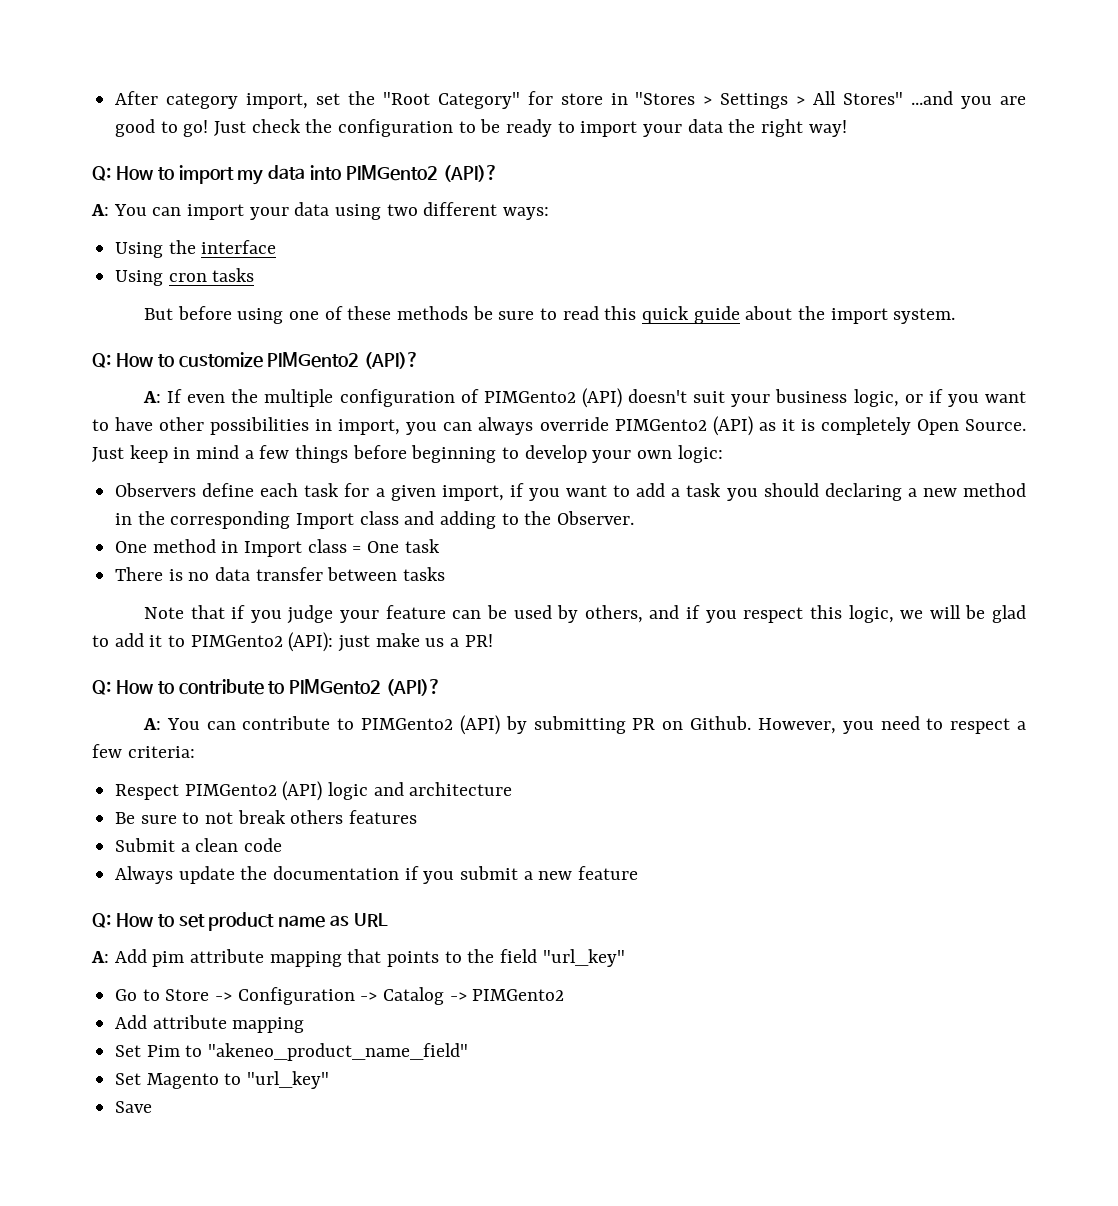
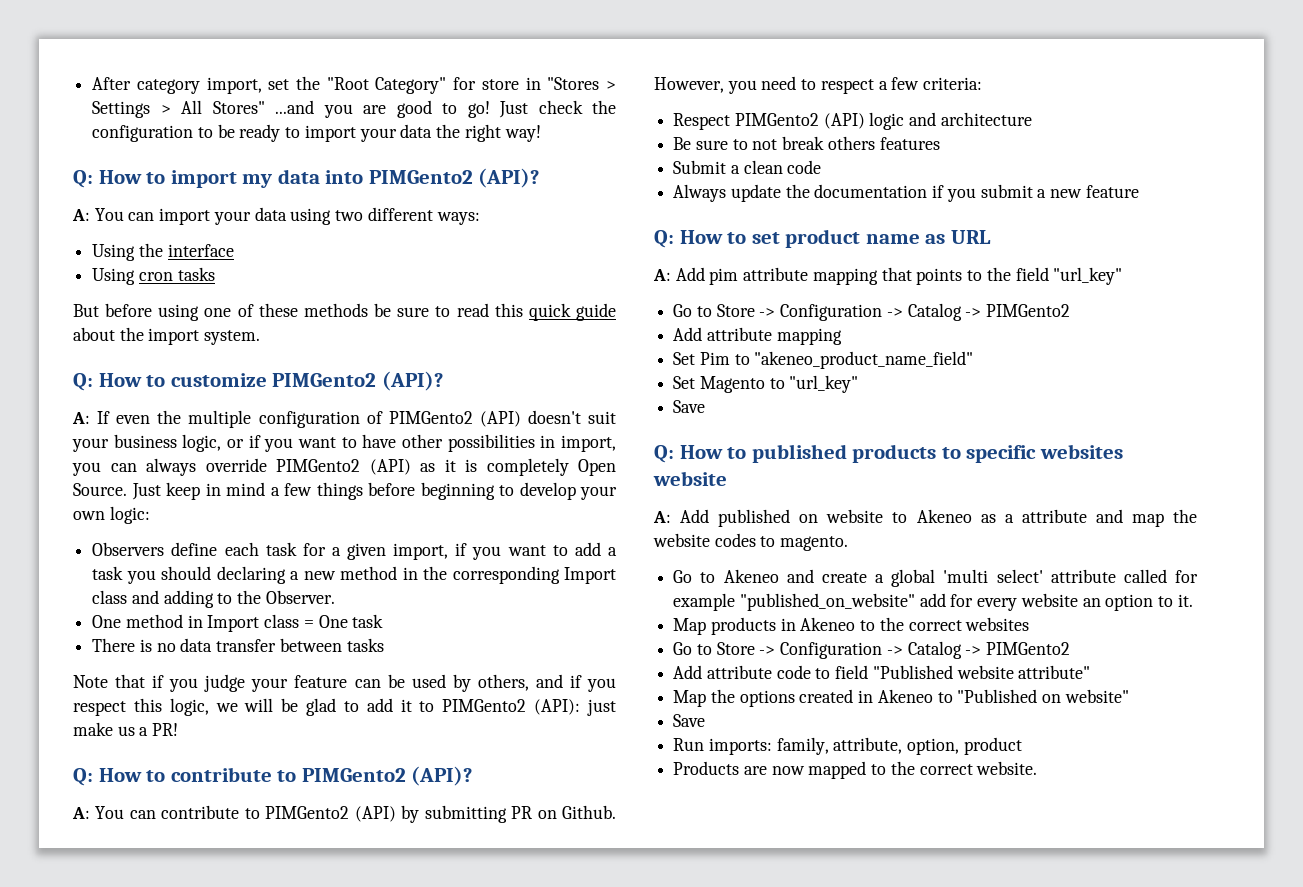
+ Q: How to published products to specific websites website
+ A: Add published on website to Akeneo as a attribute and map the website codes to magento.
+ Go to Akeneo and create a global 'multi select' attribute called for example "published_on_website" add for every website an option to it.
+ Map products in Akeneo to the correct websites
+ Go to Store -> Configuration -> Catalog -> PIMGento2
+ Add attribute code to field "Published website attribute"
+ Map the options created in Akeneo to "Published on website"
+ Save
+ Run imports: family, attribute, option, product
+ Products are now mapped to the correct website.

